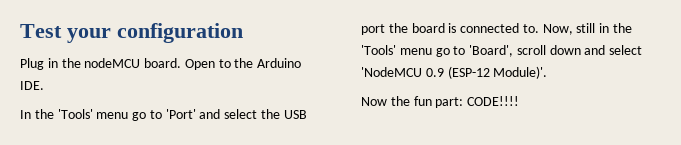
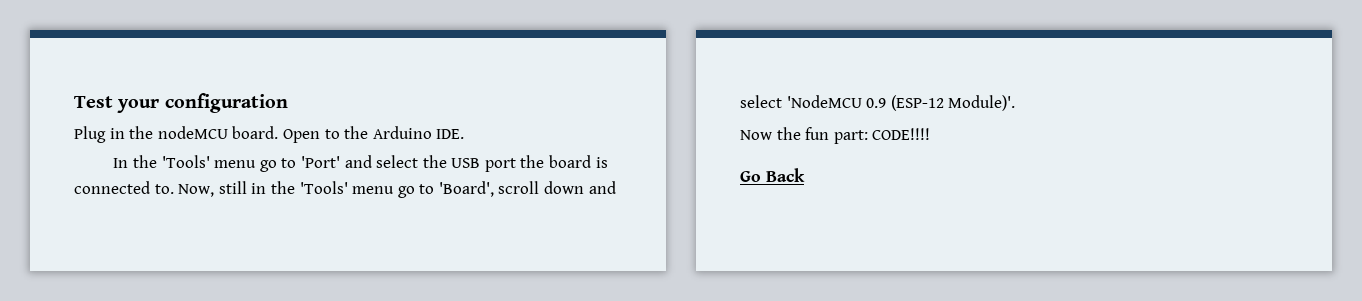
+ Go Back

